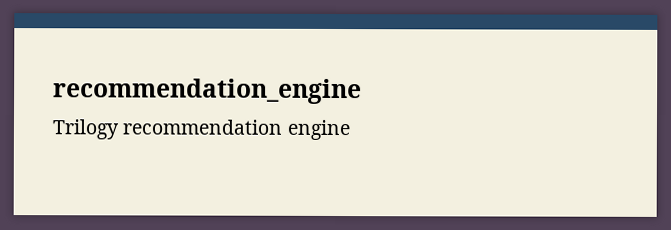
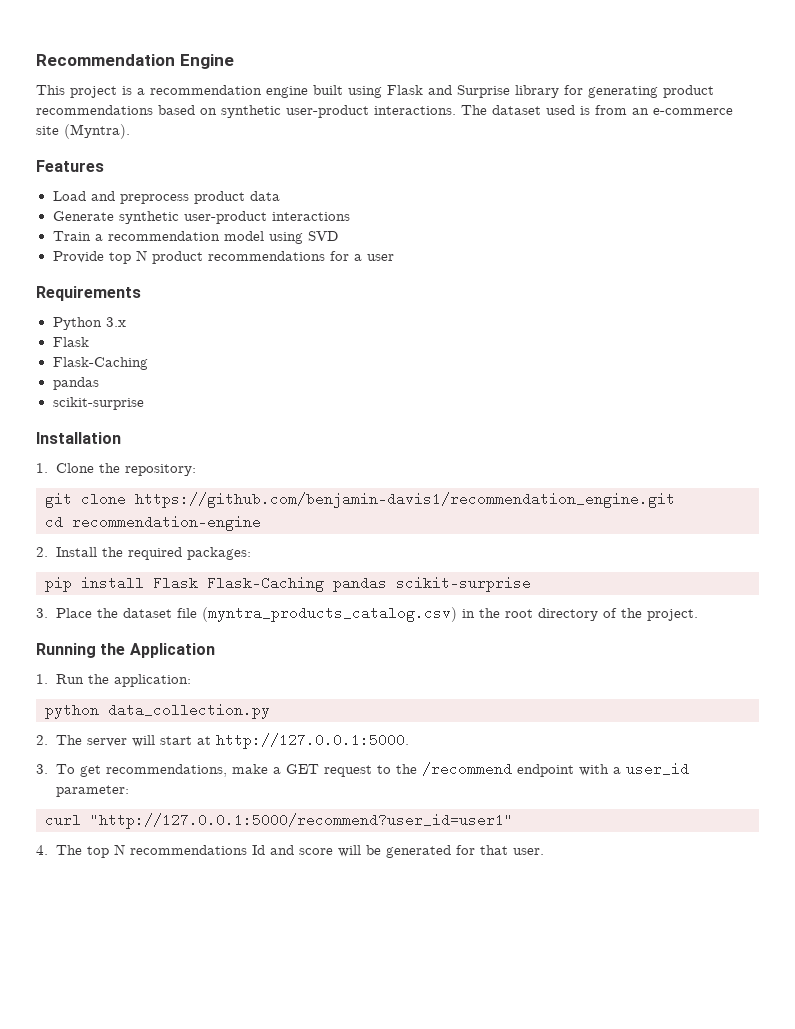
- recommendation_engine
- Trilogy recommendation engine
+ Recommendation Engine
+ This project is a recommendation engine built using Flask and Surprise library for generating product recommendations based on synthetic user-product interactions. The dataset used is from an e-commerce site (Myntra).
+ Features
+ Load and preprocess product data
+ Generate synthetic user-product interactions
+ Train a recommendation model using SVD
+ Provide top N product recommendations for a user
+ Requirements
+ Python 3.x
+ Flask
+ Flask-Caching
+ pandas
+ scikit-surprise
+ Installation
+ 1. Clone the repository:
+ git clone https://github.com/benjamin-davis1/recommendation_engine.git
+ cd recommendation-engine
+ 2. Install the required packages:
+ pip install Flask Flask-Caching pandas scikit-surprise
+ 3. Place the dataset file (myntra_products_catalog.csv) in the root directory of the project.
+ Running the Application
+ 1. Run the application:
+ python data_collection.py
+ 2. The server will start at http://127.0.0.1:5000.
+ 3. To get recommendations, make a GET request to the /recommend endpoint with a user_id parameter:
+ curl "http://127.0.0.1:5000/recommend?user_id=user1"
+ 4. The top N recommendations Id and score will be generated for that user.

